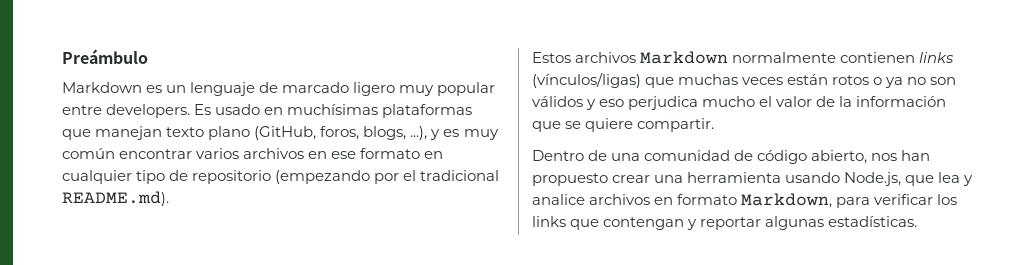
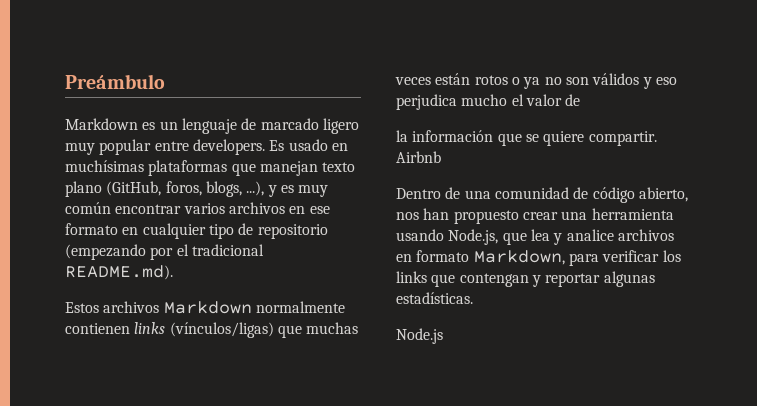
- Estos archivos Markdown normalmente contienen links (vínculos/ligas) que muchas veces están rotos o ya no son válidos y eso perjudica mucho el valor de la información que se quiere compartir.
+ Estos archivos Markdown normalmente contienen links (vínculos/ligas) que muchas veces están rotos o ya no son válidos y eso perjudica mucho el valor de
+ la información que se quiere compartir. Airbnb
+ Node.js

